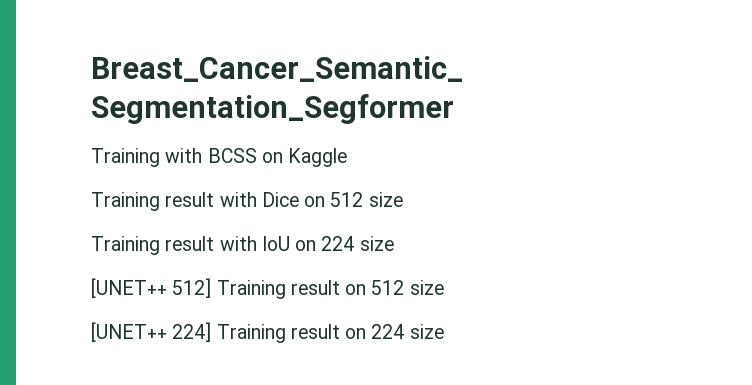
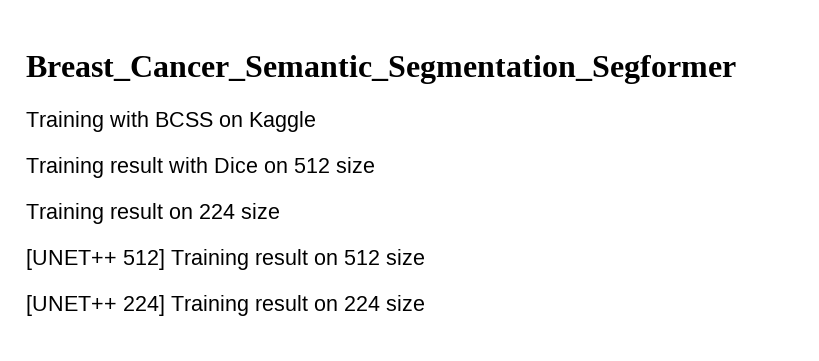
  Training result with Dice on 512 size
- Training result with IoU on 224 size
+ Training result on 224 size

